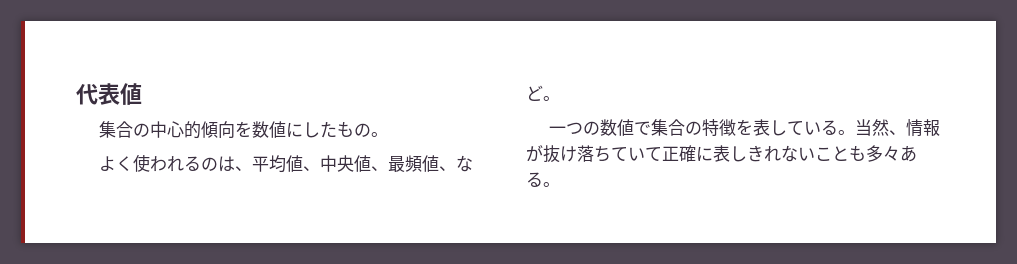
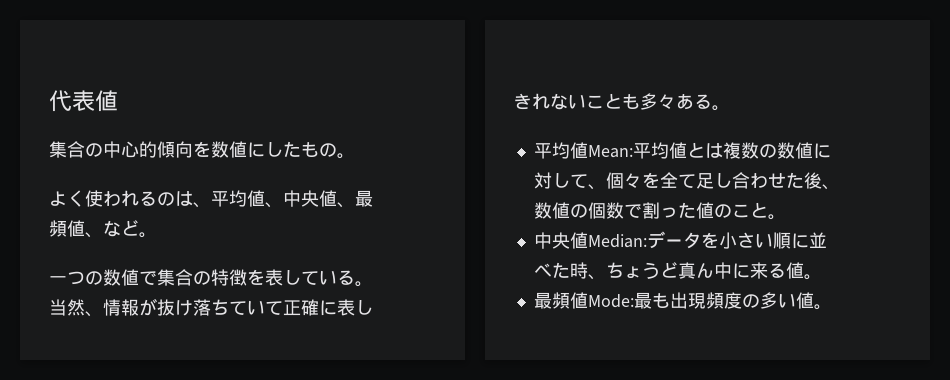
+ 平均値Mean:平均値とは複数の数値に対して、個々を全て足し合わせた後、数値の個数で割った値のこと。
+ 中央値Median:データを小さい順に並べた時、ちょうど真ん中に来る値。
+ 最頻値Mode:最も出現頻度の多い値。

